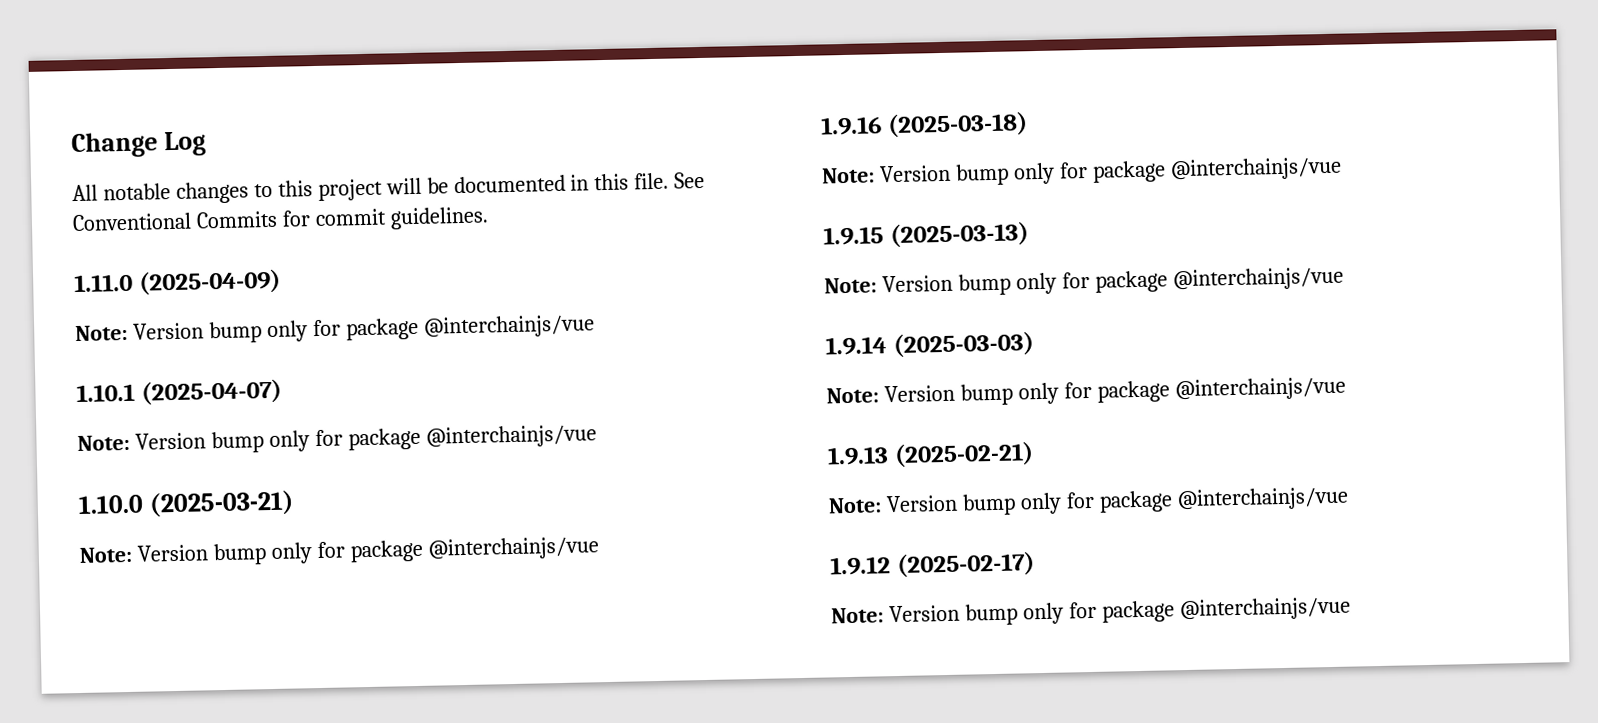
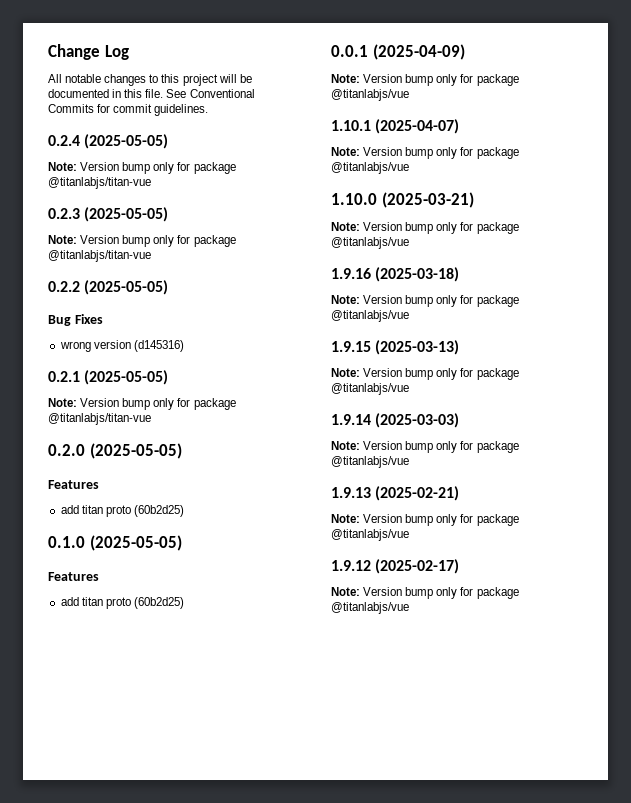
- 1.11.0 (2025-04-09)
- Note: Version bump only for package @interchainjs/vue
+ 0.2.4 (2025-05-05)
+ Note: Version bump only for package @titanlabjs/titan-vue
+ 0.2.3 (2025-05-05)
+ Note: Version bump only for package @titanlabjs/titan-vue
+ 0.2.2 (2025-05-05)
+ Bug Fixes
+ wrong version (d145316)
+ 0.2.1 (2025-05-05)
+ Note: Version bump only for package @titanlabjs/titan-vue
+ 0.2.0 (2025-05-05)
+ Features
+ add titan proto (60b2d25)
+ 0.1.0 (2025-05-05)
+ Features
+ add titan proto (60b2d25)
+ 0.0.1 (2025-04-09)
+ Note: Version bump only for package @titanlabjs/vue
  1.10.1 (2025-04-07)
- Note: Version bump only for package @interchainjs/vue
+ Note: Version bump only for package @titanlabjs/vue
  1.10.0 (2025-03-21)
- Note: Version bump only for package @interchainjs/vue
+ Note: Version bump only for package @titanlabjs/vue
  1.9.16 (2025-03-18)
- Note: Version bump only for package @interchainjs/vue
+ Note: Version bump only for package @titanlabjs/vue
  1.9.15 (2025-03-13)
- Note: Version bump only for package @interchainjs/vue
+ Note: Version bump only for package @titanlabjs/vue
  1.9.14 (2025-03-03)
- Note: Version bump only for package @interchainjs/vue
+ Note: Version bump only for package @titanlabjs/vue
  1.9.13 (2025-02-21)
- Note: Version bump only for package @interchainjs/vue
+ Note: Version bump only for package @titanlabjs/vue
  1.9.12 (2025-02-17)
- Note: Version bump only for package @interchainjs/vue
+ Note: Version bump only for package @titanlabjs/vue

